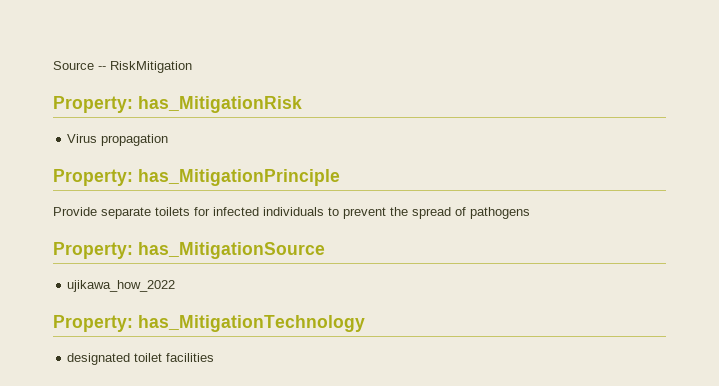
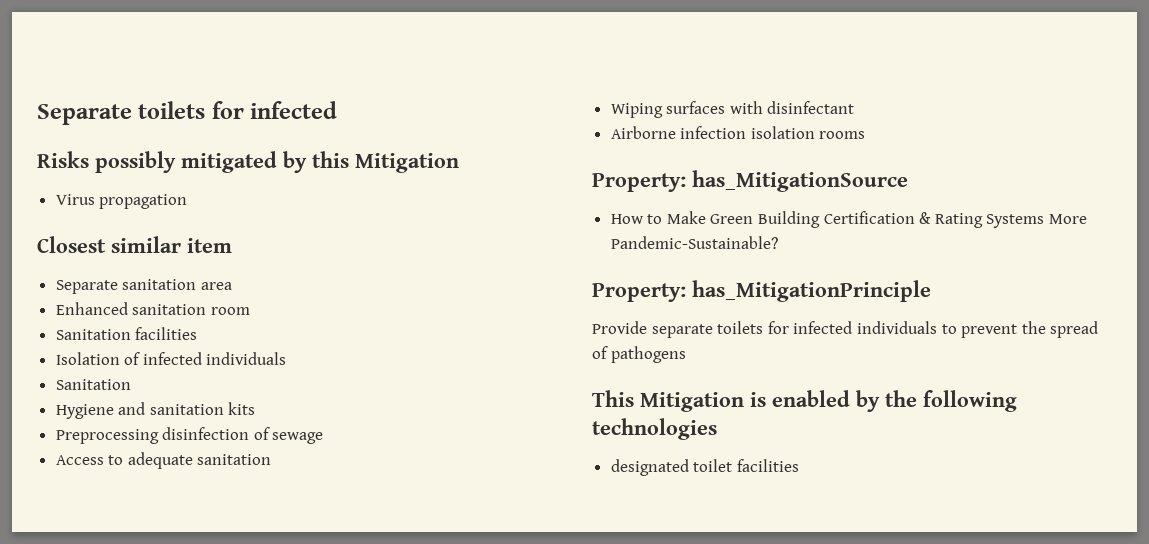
- Source -- RiskMitigation
- Property: has_MitigationRisk
+ Separate toilets for infected
+ Risks possibly mitigated by this Mitigation
  Virus propagation
+ Closest similar item
+ Separate sanitation area
+ Enhanced sanitation room
+ Sanitation facilities
+ Isolation of infected individuals
+ Sanitation
+ Hygiene and sanitation kits
+ Preprocessing disinfection of sewage
+ Access to adequate sanitation
+ Wiping surfaces with disinfectant
+ Airborne infection isolation rooms
+ Property: has_MitigationSource
+ How to Make Green Building Certification & Rating Systems More Pandemic-Sustainable?
- Property: has_MitigationSource
- ujikawa_how_2022
- Property: has_MitigationTechnology
+ This Mitigation is enabled by the following technologies

